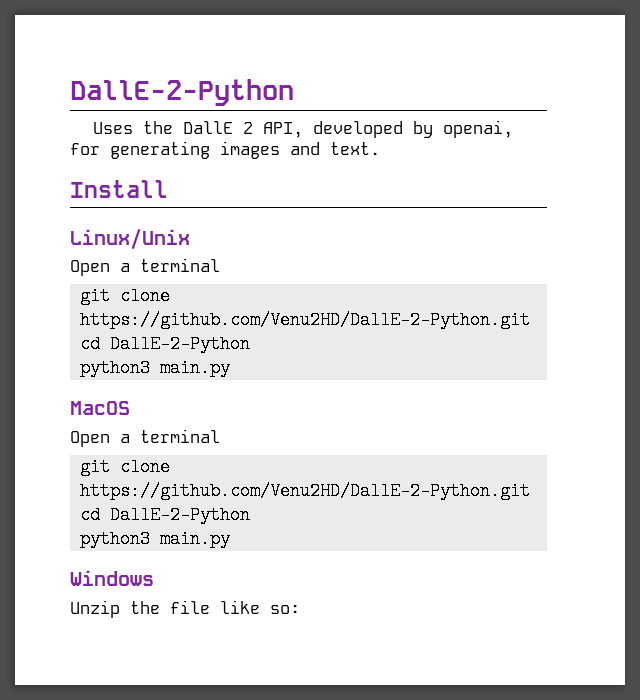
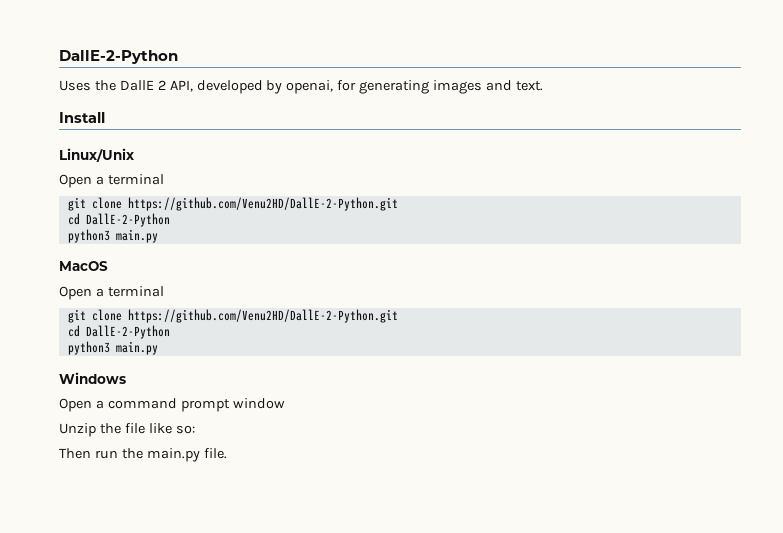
+ Open a command prompt window
+ Then run the main.py file.

